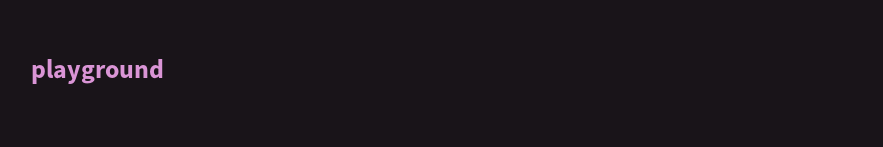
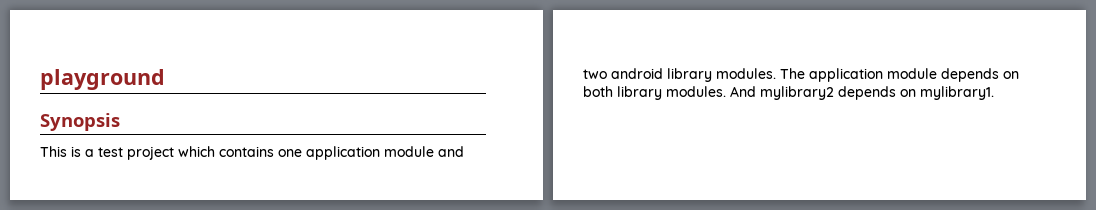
+ Synopsis
+ This is a test project which contains one application module and two android library modules. The application module depends on both library modules. And mylibrary2 depends on mylibrary1.

